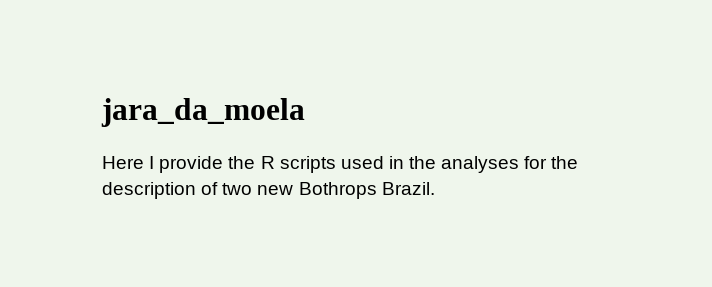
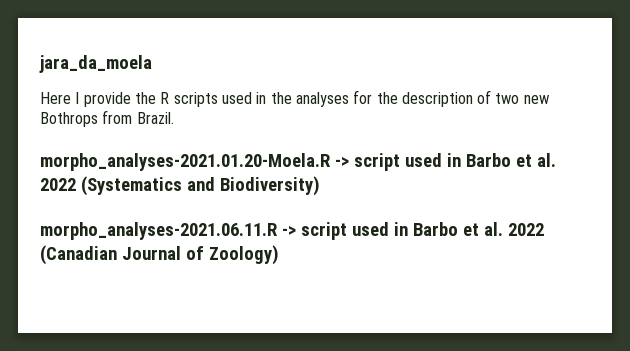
- Here I provide the R scripts used in the analyses for the description of two new Bothrops Brazil.
+ Here I provide the R scripts used in the analyses for the description of two new Bothrops from Brazil.
+ morpho_analyses-2021.01.20-Moela.R -> script used in Barbo et al. 2022 (Systematics and Biodiversity)
+ morpho_analyses-2021.06.11.R -> script used in Barbo et al. 2022 (Canadian Journal of Zoology)

